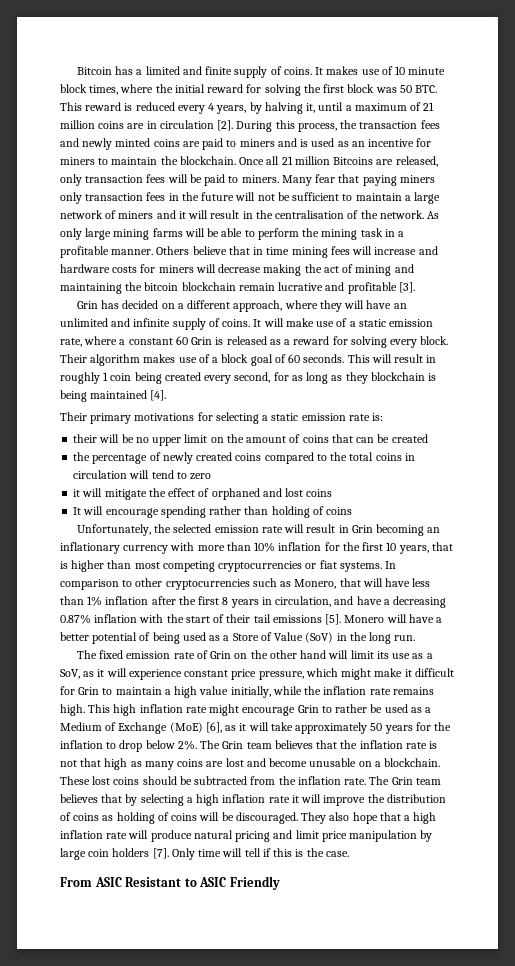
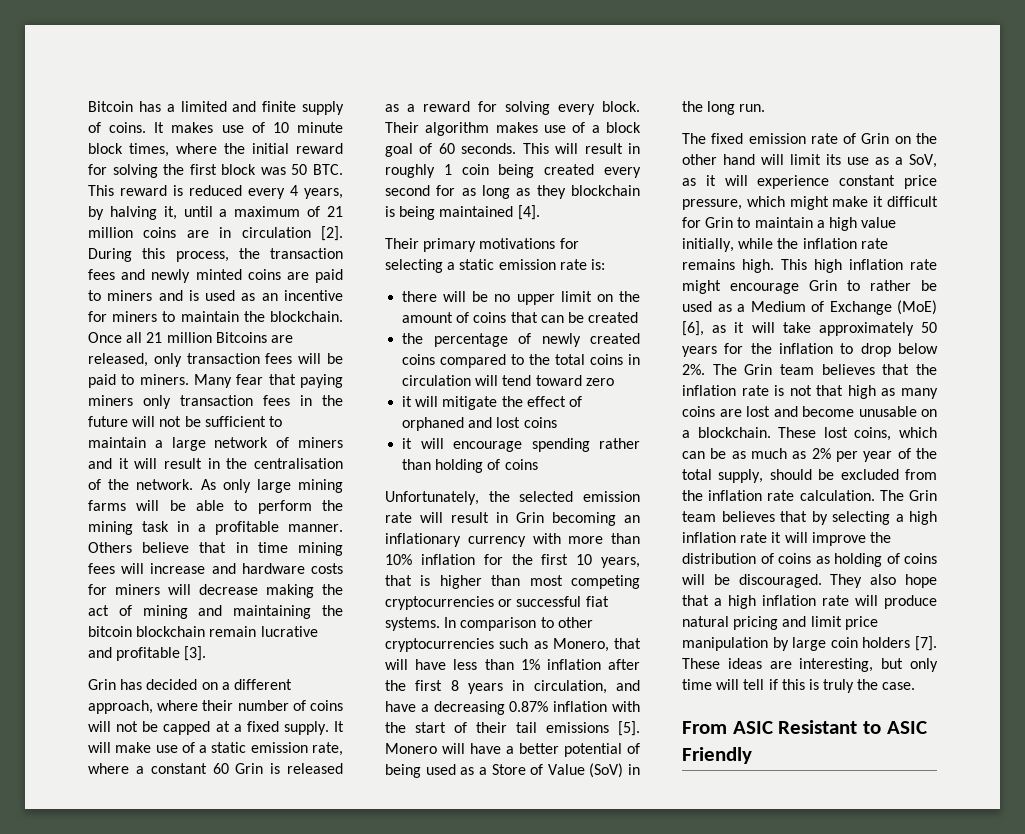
- Grin has decided on a different approach, where they will have an unlimited and infinite supply of coins.
+ Grin has decided on a different approach, where their number of coins will not be capped at a fixed supply.
- This will result in roughly 1 coin being created every second, for as long as they blockchain is being maintained [4].
+ This will result in roughly 1 coin being created every second for as long as they blockchain is being maintained [4].
- their will be no upper limit on the amount of coins that can be created
+ there will be no upper limit on the amount of coins that can be created
- the percentage of newly created coins compared to the total coins in circulation will tend to zero
+ the percentage of newly created coins compared to the total coins in circulation will tend toward zero
- It will encourage spending rather than holding of coins
+ it will encourage spending rather than holding of coins
- Unfortunately, the selected emission rate will result in Grin becoming an inflationary currency with more than 10% inflation for the first 10 years, that is higher than most competing cryptocurrencies or fiat systems.
+ Unfortunately, the selected emission rate will result in Grin becoming an inflationary currency with more than 10% inflation for the first 10 years, that is higher than most competing cryptocurrencies or successful fiat systems.
- These lost coins should be subtracted from the inflation rate.
+ These lost coins, which can be as much as 2% per year of the total supply, should be excluded from the inflation rate calculation.
- Only time will tell if this is the case.
+ These ideas are interesting, but only time will tell if this is truly the case.

